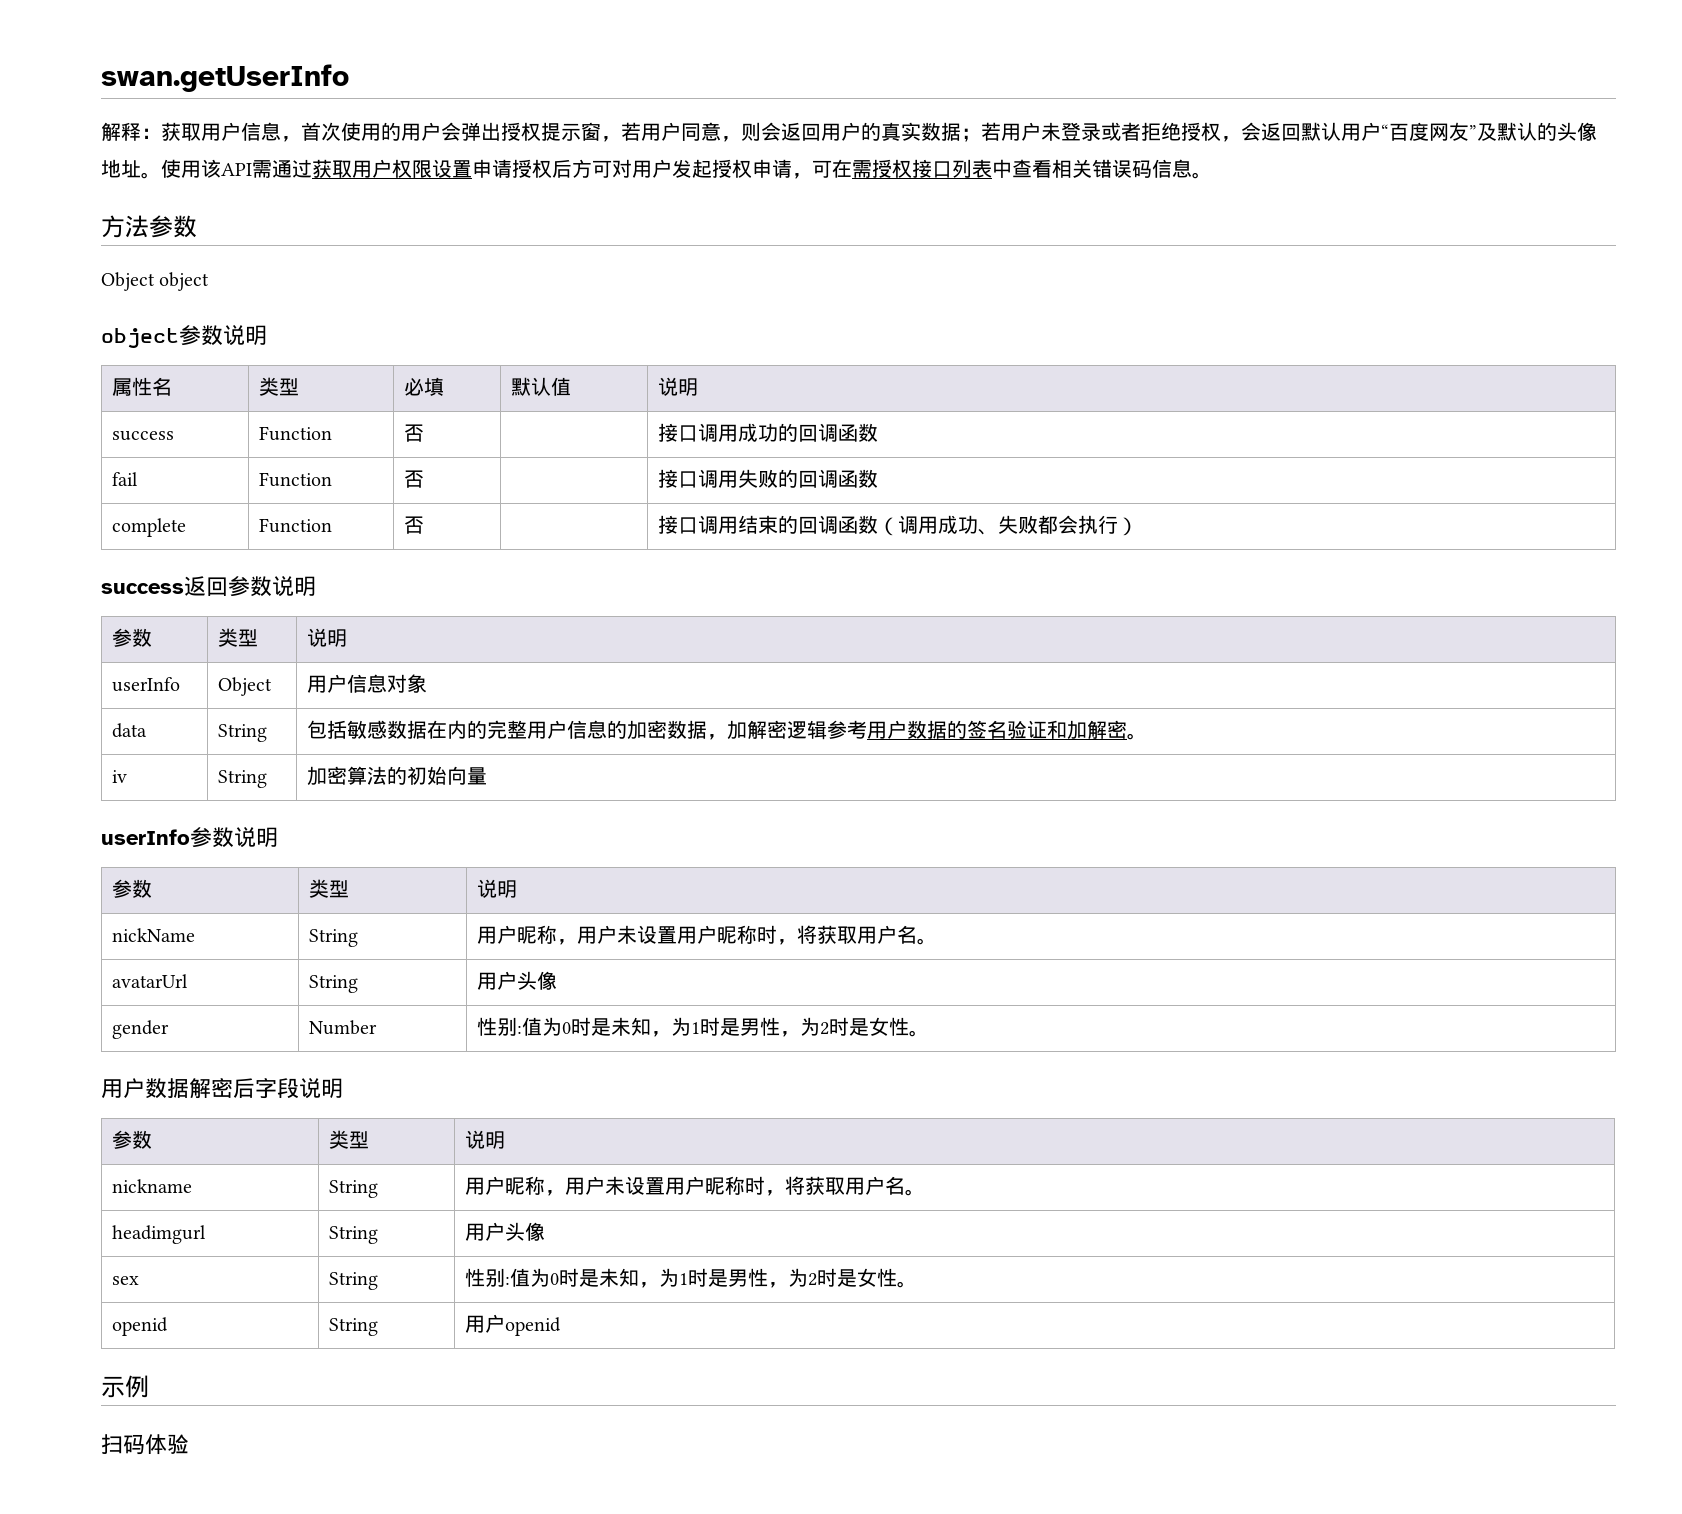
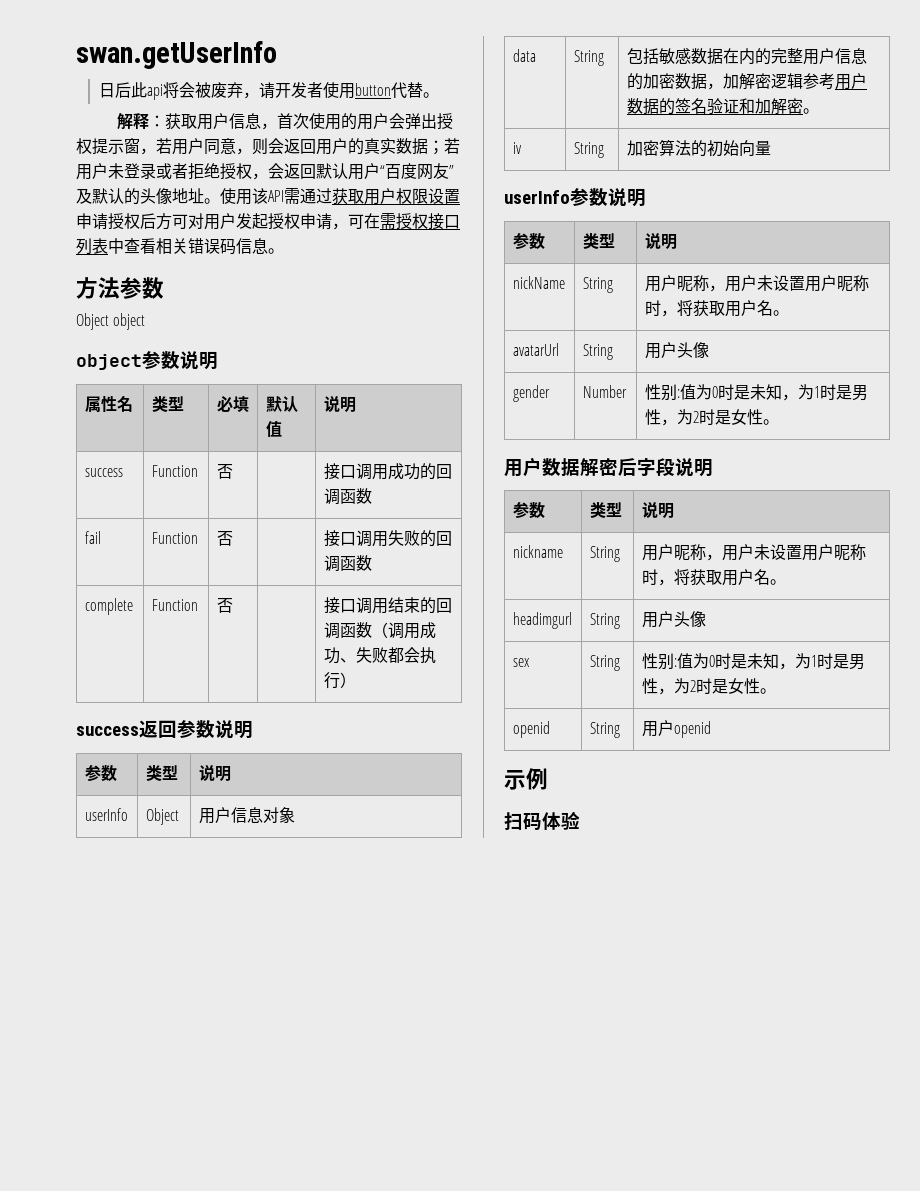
+ 日后此api将会被废弃，请开发者使用button代替。

